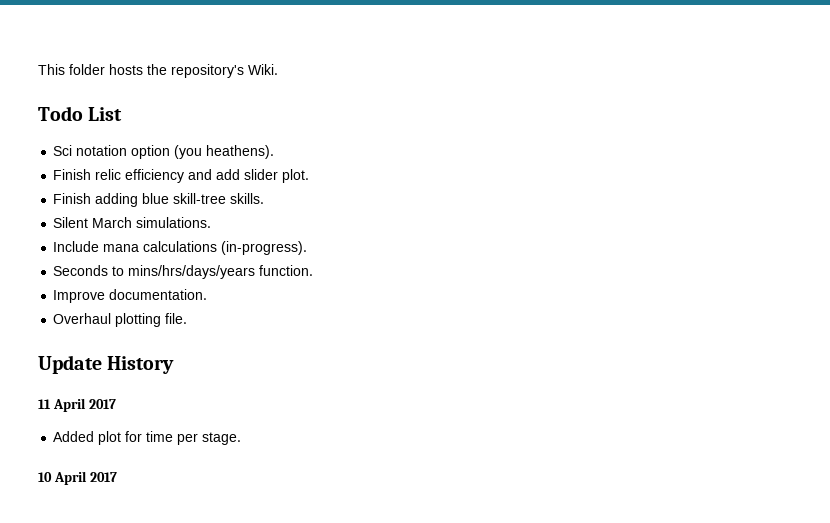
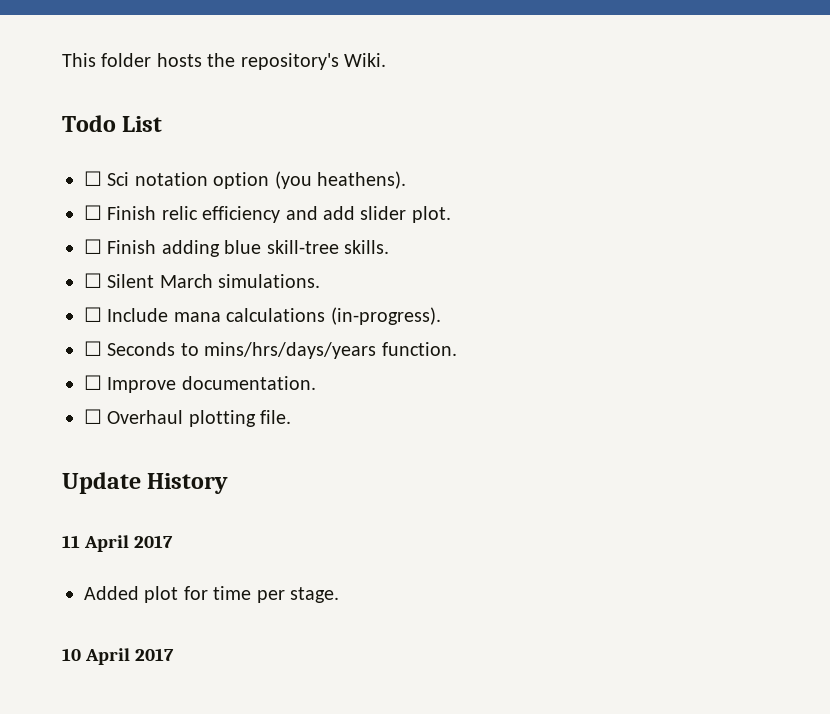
- Sci notation option (you heathens).
+ ☐ Sci notation option (you heathens).
- Finish relic efficiency and add slider plot.
+ ☐ Finish relic efficiency and add slider plot.
- Finish adding blue skill-tree skills.
+ ☐ Finish adding blue skill-tree skills.
- Silent March simulations.
+ ☐ Silent March simulations.
- Include mana calculations (in-progress).
+ ☐ Include mana calculations (in-progress).
- Seconds to mins/hrs/days/years function.
+ ☐ Seconds to mins/hrs/days/years function.
- Improve documentation.
+ ☐ Improve documentation.
- Overhaul plotting file.
+ ☐ Overhaul plotting file.

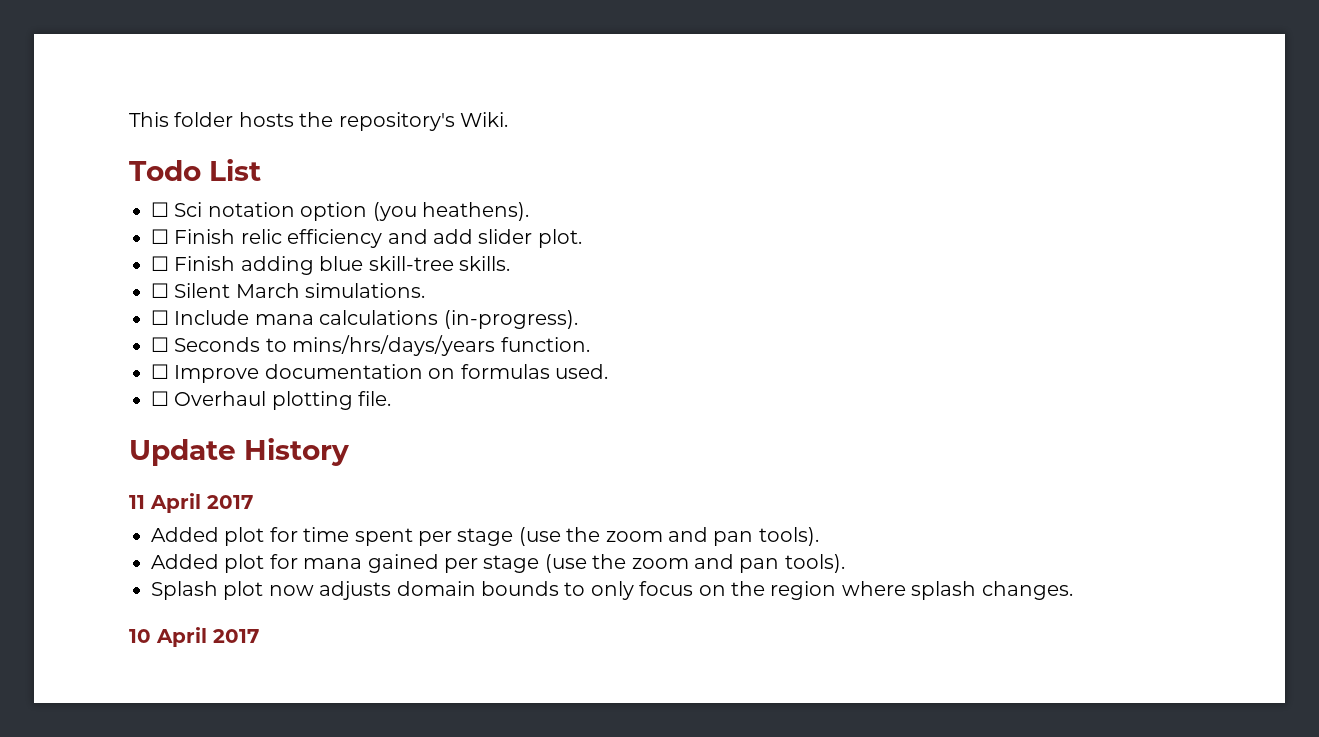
- ☐ Improve documentation.
+ ☐ Improve documentation on formulas used.
- Added plot for time per stage.
+ Added plot for time spent per stage (use the zoom and pan tools).
+ Added plot for mana gained per stage (use the zoom and pan tools).
+ Splash plot now adjusts domain bounds to only focus on the region where splash changes.

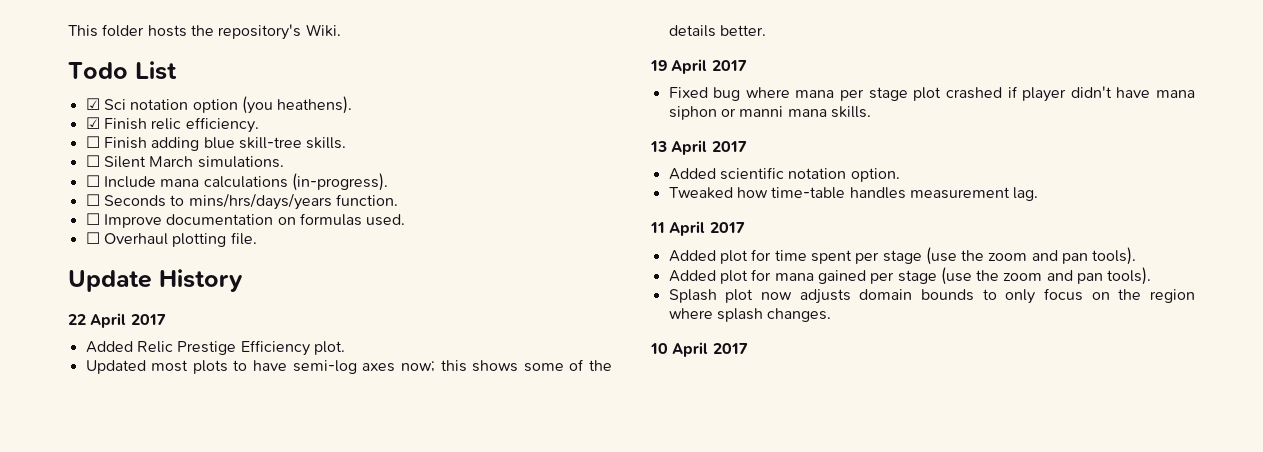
- ☐ Sci notation option (you heathens).
+ ☑ Sci notation option (you heathens).
- ☐ Finish relic efficiency and add slider plot.
+ ☑ Finish relic efficiency.
+ 22 April 2017
+ Added Relic Prestige Efficiency plot.
+ Updated most plots to have semi-log axes now; this shows some of the details better.
+ 19 April 2017
+ Fixed bug where mana per stage plot crashed if player didn't have mana siphon or manni mana skills.
+ 13 April 2017
+ Added scientific notation option.
+ Tweaked how time-table handles measurement lag.

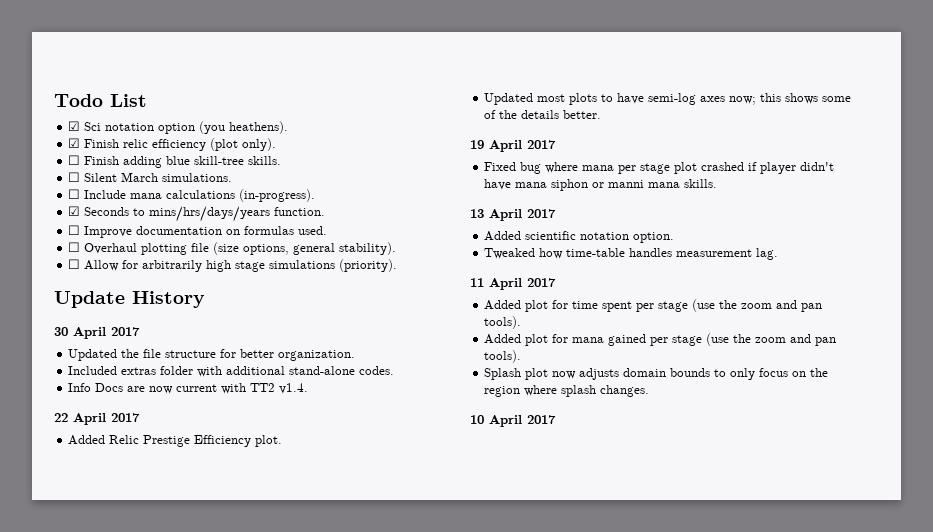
- This folder hosts the repository's Wiki.
- ☑ Finish relic efficiency.
+ ☑ Finish relic efficiency (plot only).
- ☐ Seconds to mins/hrs/days/years function.
+ ☑ Seconds to mins/hrs/days/years function.
- ☐ Overhaul plotting file.
+ ☐ Overhaul plotting file (size options, general stability).
+ ☐ Allow for arbitrarily high stage simulations (priority).
  Update History
+ 30 April 2017
+ Updated the file structure for better organization.
+ Included extras folder with additional stand-alone codes.
+ Info Docs are now current with TT2 v1.4.

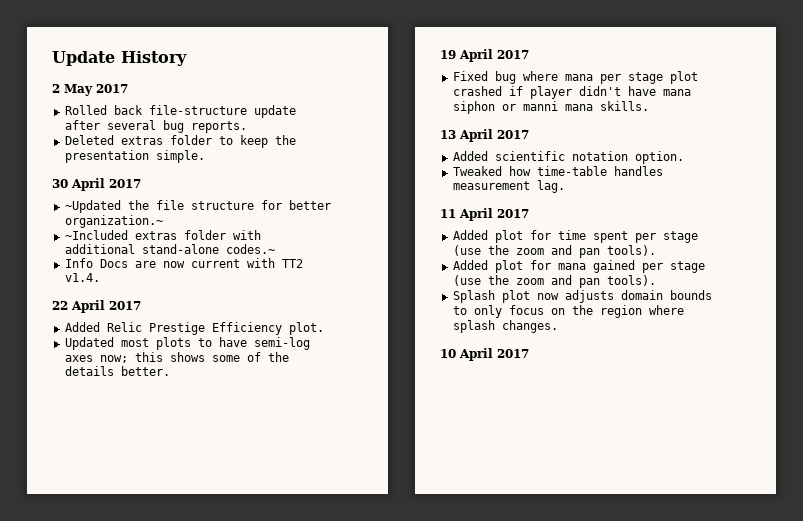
- Todo List
- ☑ Sci notation option (you heathens).
- ☑ Finish relic efficiency (plot only).
- ☐ Finish adding blue skill-tree skills.
- ☐ Silent March simulations.
- ☐ Include mana calculations (in-progress).
- ☑ Seconds to mins/hrs/days/years function.
- ☐ Improve documentation on formulas used.
- ☐ Overhaul plotting file (size options, general stability).
- ☐ Allow for arbitrarily high stage simulations (priority).
  Update History
+ 2 May 2017
+ Rolled back file-structure update after several bug reports.
+ Deleted extras folder to keep the presentation simple.
- Updated the file structure for better organization.
- Included extras folder with additional stand-alone codes.
+ ~Updated the file structure for better organization.~
+ ~Included extras folder with additional stand-alone codes.~

